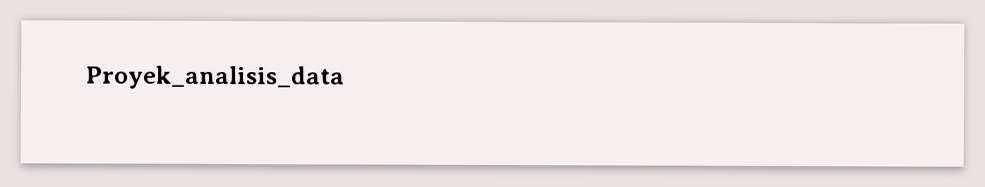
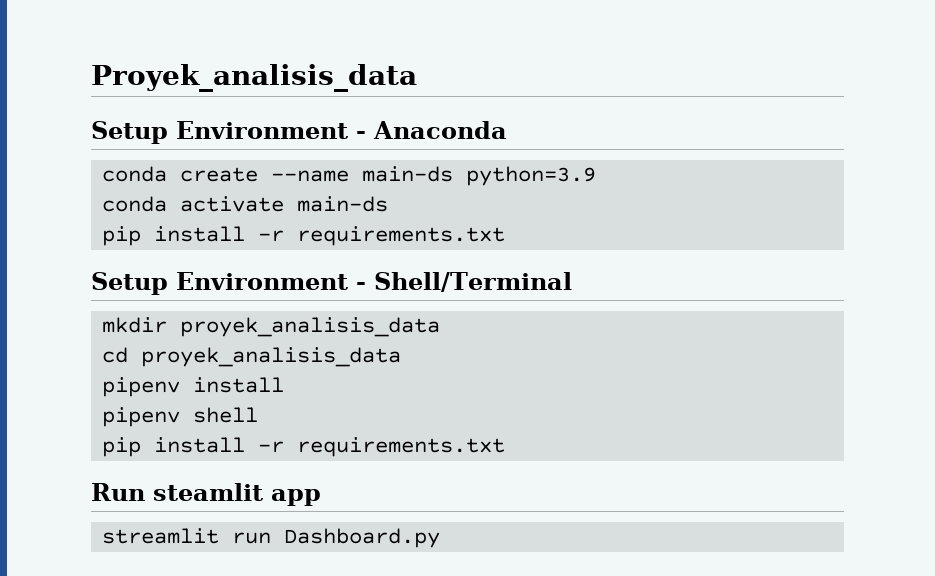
+ Setup Environment - Anaconda
+ conda create --name main-ds python=3.9
+ conda activate main-ds
+ pip install -r requirements.txt
+ Setup Environment - Shell/Terminal
+ mkdir proyek_analisis_data
+ cd proyek_analisis_data
+ pipenv install
+ pipenv shell
+ pip install -r requirements.txt
+ Run steamlit app
+ streamlit run Dashboard.py

